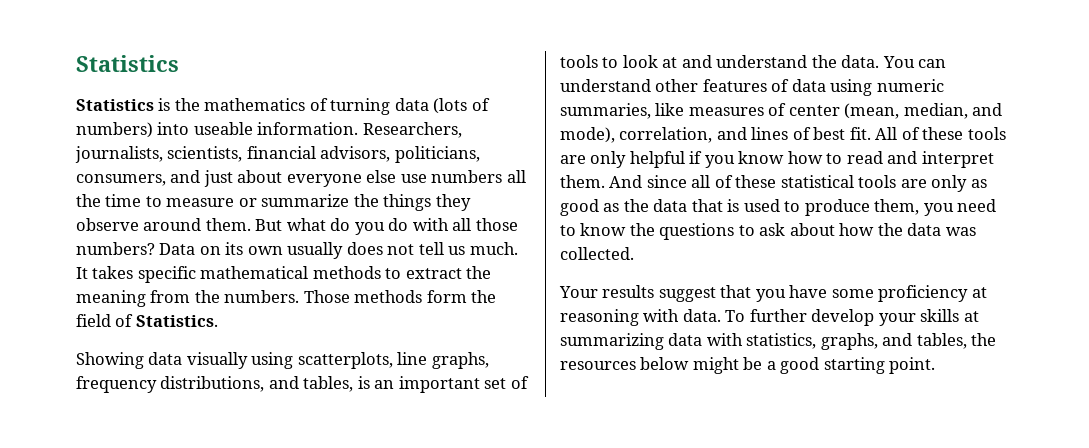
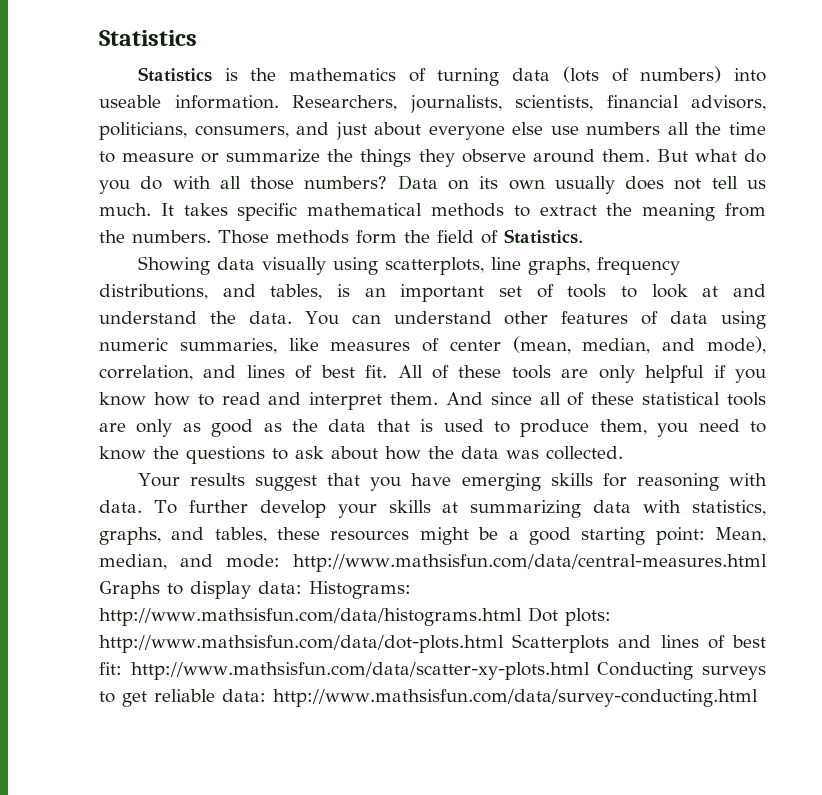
- Your results suggest that you have some proficiency at reasoning with data.
+ Your results suggest that you have emerging skills for reasoning with data.
- To further develop your skills at summarizing data with statistics, graphs, and tables, the resources below might be a good starting point.
+ To further develop your skills at summarizing data with statistics, graphs, and tables, these resources might be a good starting point: Mean, median, and mode: http://www.mathsisfun.com/data/central-measures.html Graphs to display data: Histograms: http://www.mathsisfun.com/data/histograms.html Dot plots: http://www.mathsisfun.com/data/dot-plots.html Scatterplots and lines of best fit: http://www.mathsisfun.com/data/scatter-xy-plots.html Conducting surveys to get reliable data: http://www.mathsisfun.com/data/survey-conducting.html

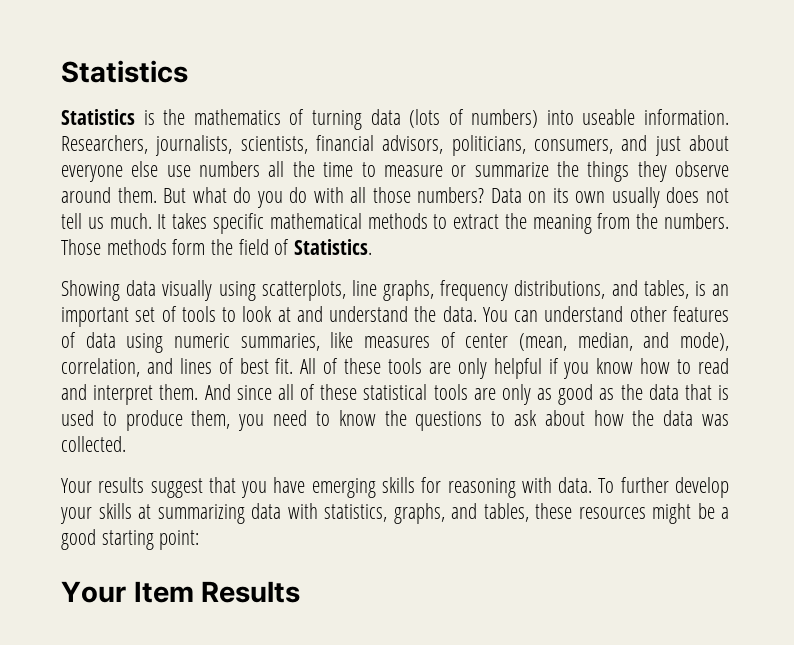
- To further develop your skills at summarizing data with statistics, graphs, and tables, these resources might be a good starting point: Mean, median, and mode: http://www.mathsisfun.com/data/central-measures.html Graphs to display data: Histograms: http://www.mathsisfun.com/data/histograms.html Dot plots: http://www.mathsisfun.com/data/dot-plots.html Scatterplots and lines of best fit: http://www.mathsisfun.com/data/scatter-xy-plots.html Conducting surveys to get reliable data: http://www.mathsisfun.com/data/survey-conducting.html
+ To further develop your skills at summarizing data with statistics, graphs, and tables, these resources might be a good starting point:
+ Your Item Results

